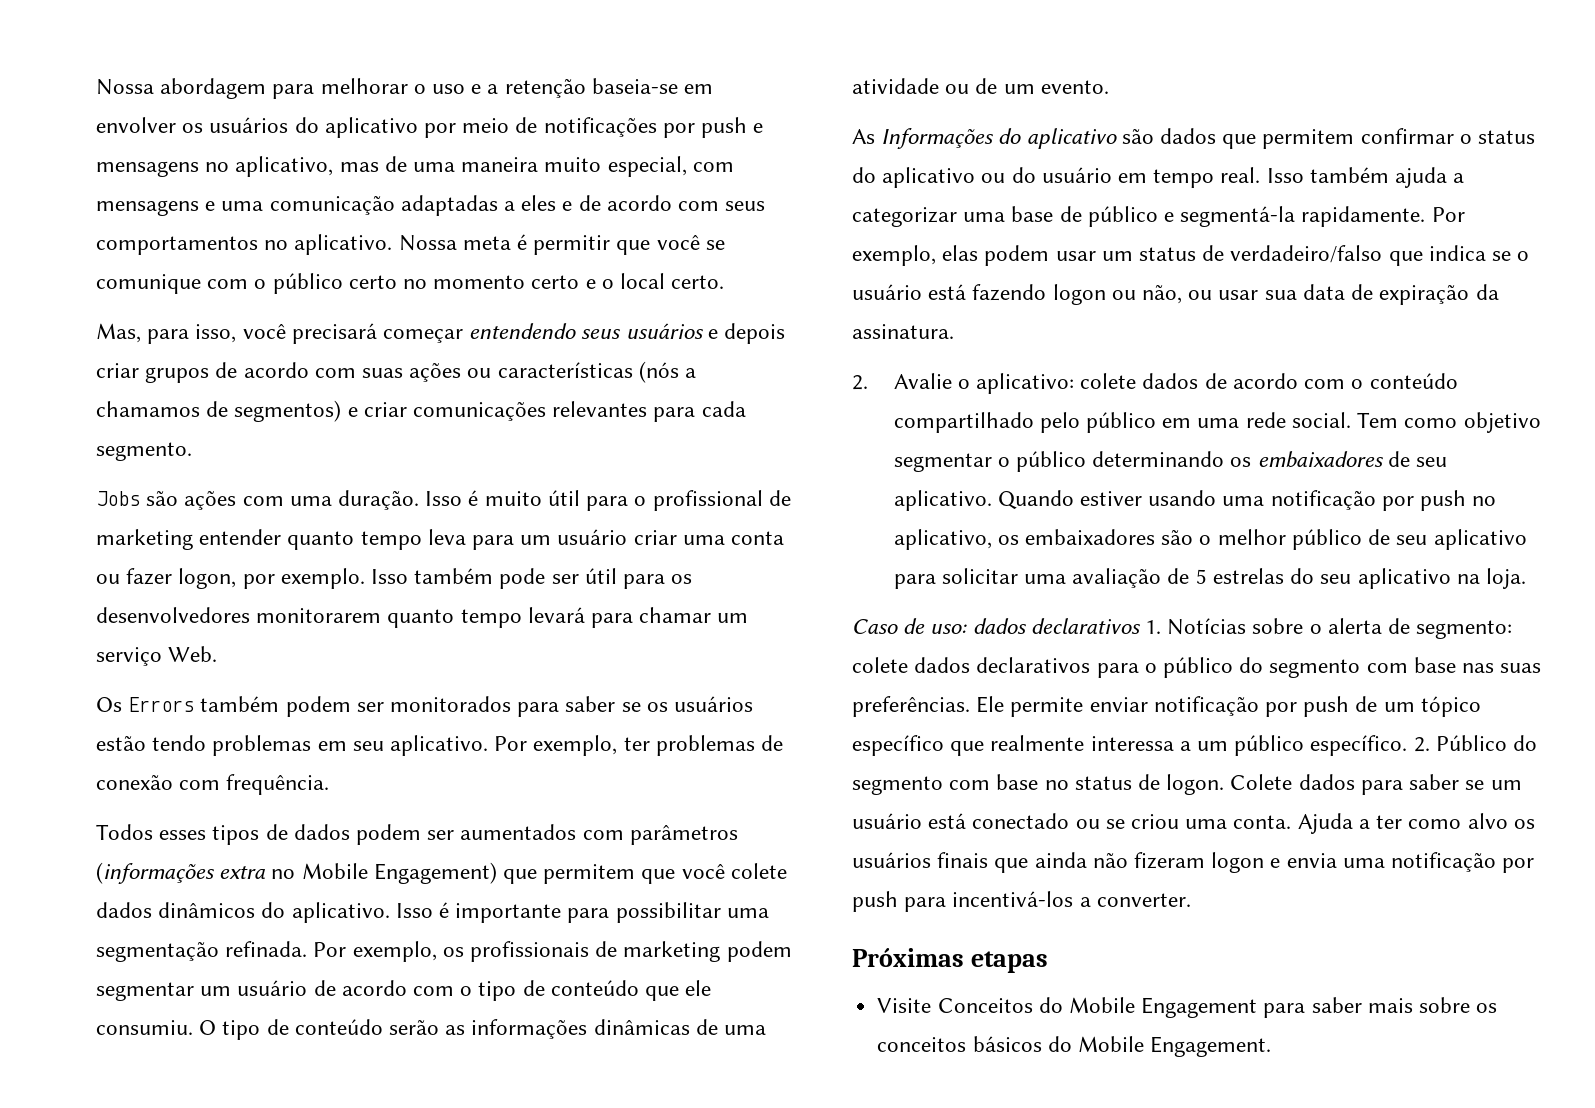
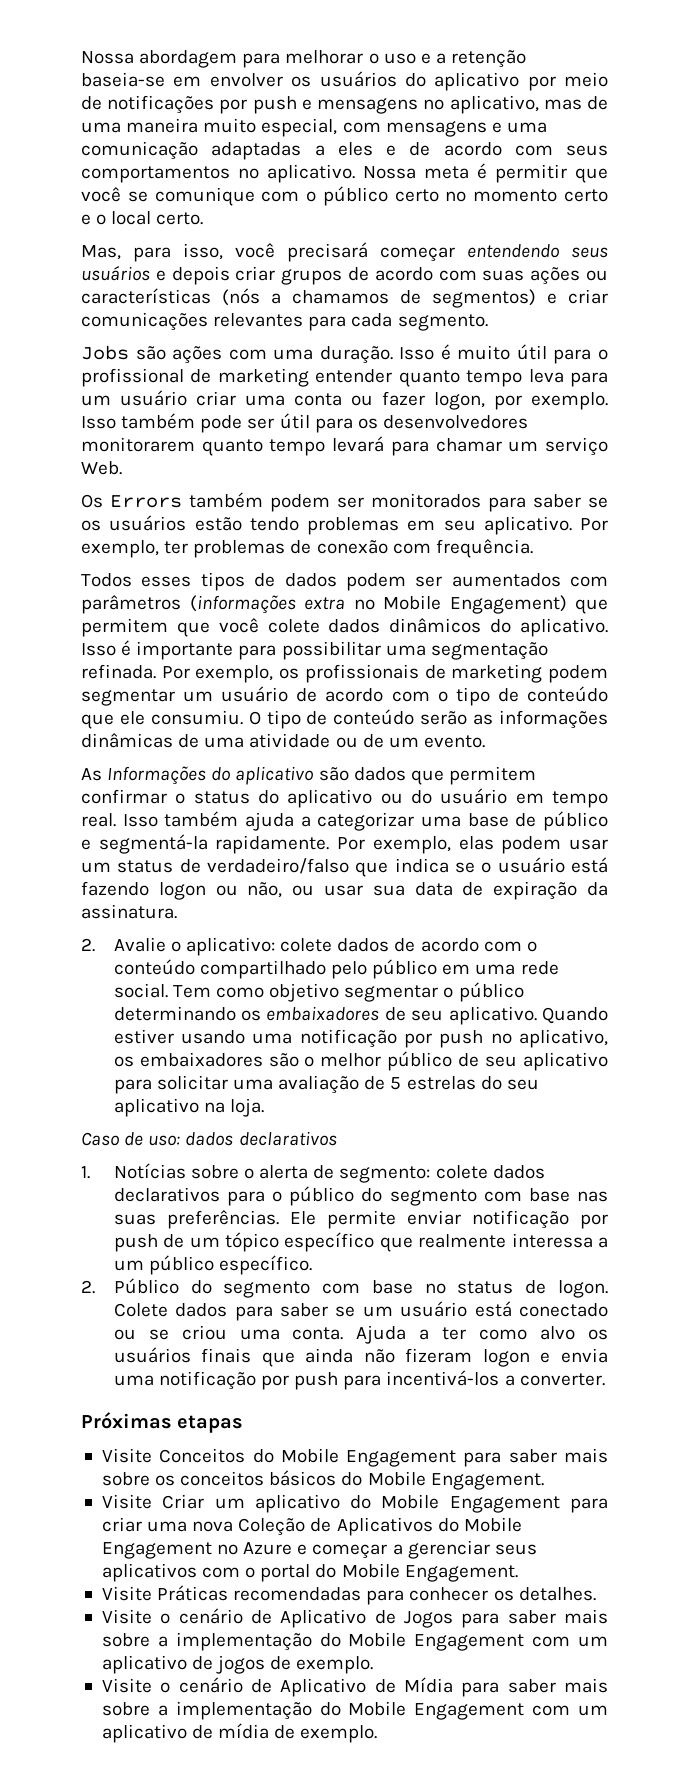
- Caso de uso: dados declarativos 1. Notícias sobre o alerta de segmento: colete dados declarativos para o público do segmento com base nas suas preferências.
+ Caso de uso: dados declarativos
+ 1. Notícias sobre o alerta de segmento: colete dados declarativos para o público do segmento com base nas suas preferências.
- Ele permite enviar notificação por push de um tópico específico que realmente interessa a um público específico. 2. Público do segmento com base no status de logon.
+ Ele permite enviar notificação por push de um tópico específico que realmente interessa a um público específico.
+ 2. Público do segmento com base no status de logon.
+ Visite Criar um aplicativo do Mobile Engagement para criar uma nova Coleção de Aplicativos do Mobile Engagement no Azure e começar a gerenciar seus aplicativos com o portal do Mobile Engagement.
+ Visite Práticas recomendadas para conhecer os detalhes.
+ Visite o cenário de Aplicativo de Jogos para saber mais sobre a implementação do Mobile Engagement com um aplicativo de jogos de exemplo.
+ Visite o cenário de Aplicativo de Mídia para saber mais sobre a implementação do Mobile Engagement com um aplicativo de mídia de exemplo.

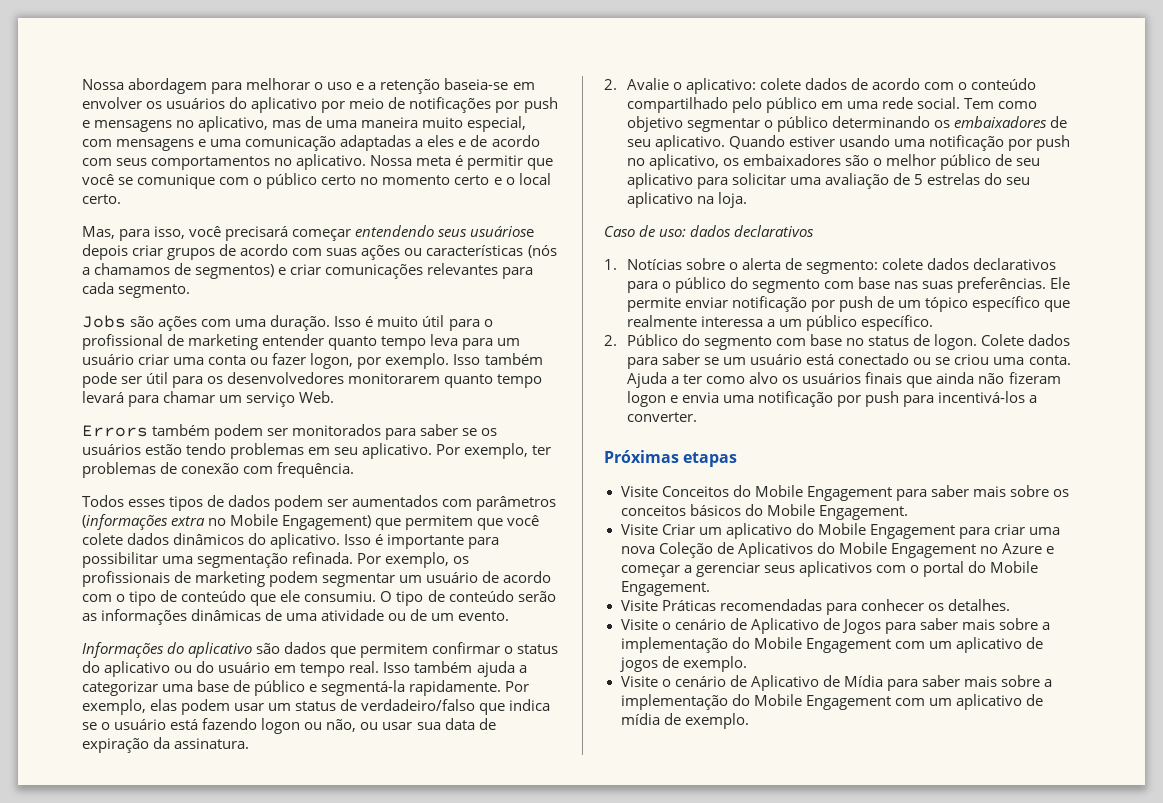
- Mas, para isso, você precisará começar entendendo seus usuários e depois criar grupos de acordo com suas ações ou características (nós a chamamos de segmentos) e criar comunicações relevantes para cada segmento.
+ Mas, para isso, você precisará começar entendendo seus usuáriose depois criar grupos de acordo com suas ações ou características (nós a chamamos de segmentos) e criar comunicações relevantes para cada segmento.
- Os Errors também podem ser monitorados para saber se os usuários estão tendo problemas em seu aplicativo.
+ Errors também podem ser monitorados para saber se os usuários estão tendo problemas em seu aplicativo.
- As Informações do aplicativo são dados que permitem confirmar o status do aplicativo ou do usuário em tempo real.
+ Informações do aplicativo são dados que permitem confirmar o status do aplicativo ou do usuário em tempo real.

